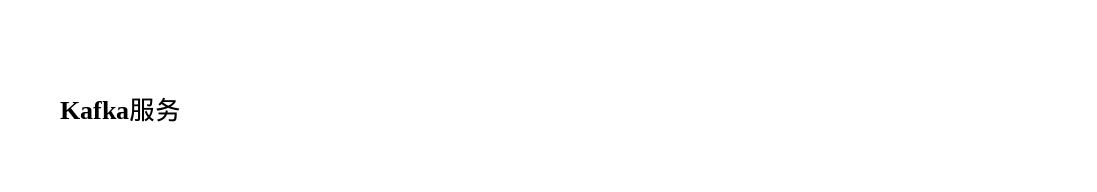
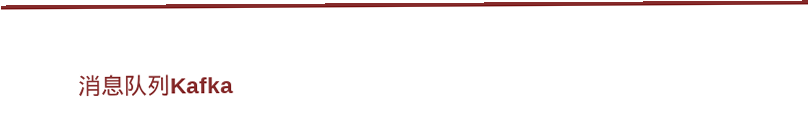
- Kafka服务
+ 消息队列Kafka

